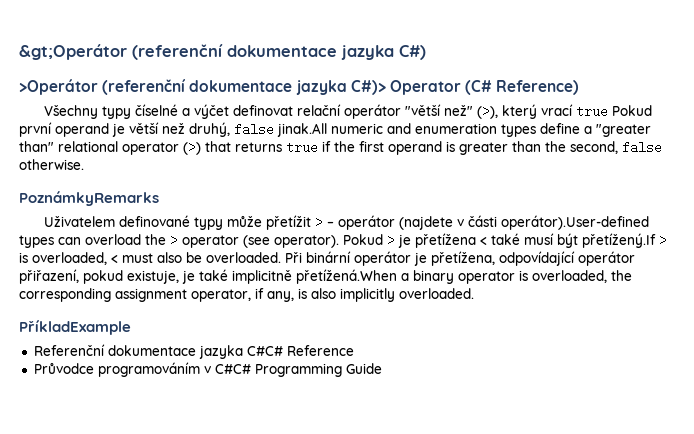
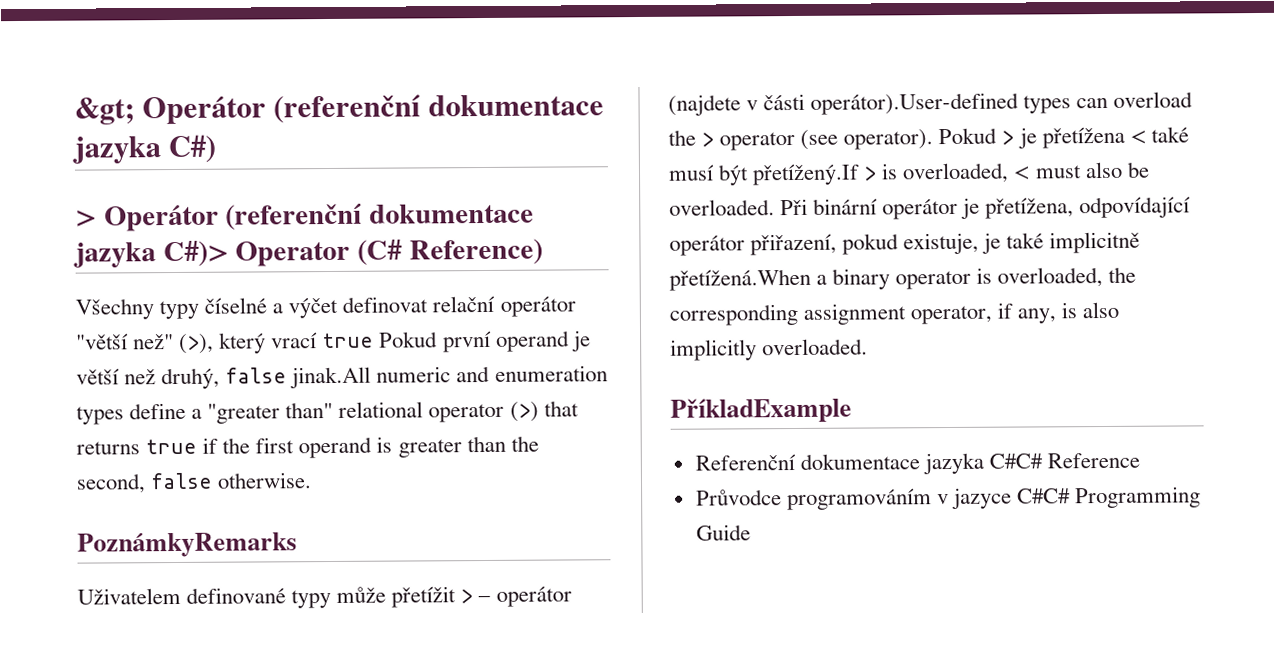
- &gt;Operátor (referenční dokumentace jazyka C#)
+ &gt; Operátor (referenční dokumentace jazyka C#)
- >Operátor (referenční dokumentace jazyka C#)> Operator (C# Reference)
+ > Operátor (referenční dokumentace jazyka C#)> Operator (C# Reference)
- Průvodce programováním v C#C# Programming Guide
+ Průvodce programováním v jazyce C#C# Programming Guide

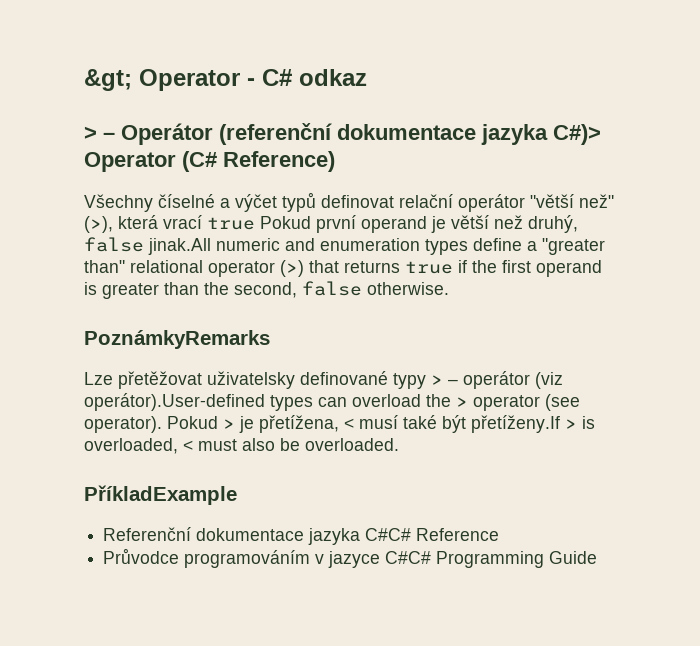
- &gt; Operátor (referenční dokumentace jazyka C#)
- > Operátor (referenční dokumentace jazyka C#)> Operator (C# Reference)
+ &gt; Operator - C# odkaz
+ > – Operátor (referenční dokumentace jazyka C#)> Operator (C# Reference)
- Všechny typy číselné a výčet definovat relační operátor "větší než" (>), který vrací true Pokud první operand je větší než druhý, false jinak.All numeric and enumeration types define a "greater than" relational operator (>) that returns true if the first operand is greater than the second, false otherwise.
+ Všechny číselné a výčet typů definovat relační operátor "větší než" (>), která vrací true Pokud první operand je větší než druhý, false jinak.All numeric and enumeration types define a "greater than" relational operator (>) that returns true if the first operand is greater than the second, false otherwise.
- Uživatelem definované typy může přetížit > – operátor (najdete v části operátor).User-defined types can overload the > operator (see operator).
+ Lze přetěžovat uživatelsky definované typy > – operátor (viz operátor).User-defined types can overload the > operator (see operator).
- Pokud > je přetížena < také musí být přetížený.If > is overloaded, < must also be overloaded. Při binární operátor je přetížena, odpovídající operátor přiřazení, pokud existuje, je také implicitně přetížená.When a binary operator is overloaded, the corresponding assignment operator, if any, is also implicitly overloaded.
+ Pokud > je přetížena, < musí také být přetíženy.If > is overloaded, < must also be overloaded.

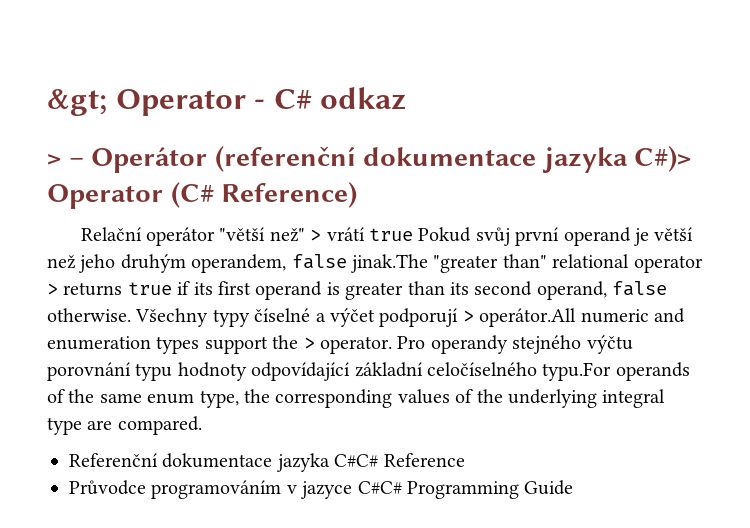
- Všechny číselné a výčet typů definovat relační operátor "větší než" (>), která vrací true Pokud první operand je větší než druhý, false jinak.All numeric and enumeration types define a "greater than" relational operator (>) that returns true if the first operand is greater than the second, false otherwise.
- PoznámkyRemarks
- Lze přetěžovat uživatelsky definované typy > – operátor (viz operátor).User-defined types can overload the > operator (see operator). Pokud > je přetížena, < musí také být přetíženy.If > is overloaded, < must also be overloaded.
- PříkladExample
+ Relační operátor "větší než" > vrátí true Pokud svůj první operand je větší než jeho druhým operandem, false jinak.The "greater than" relational operator > returns true if its first operand is greater than its second operand, false otherwise. Všechny typy číselné a výčet podporují > operátor.All numeric and enumeration types support the > operator. Pro operandy stejného výčtu porovnání typu hodnoty odpovídající základní celočíselného typu.For operands of the same enum type, the corresponding values of the underlying integral type are compared.

